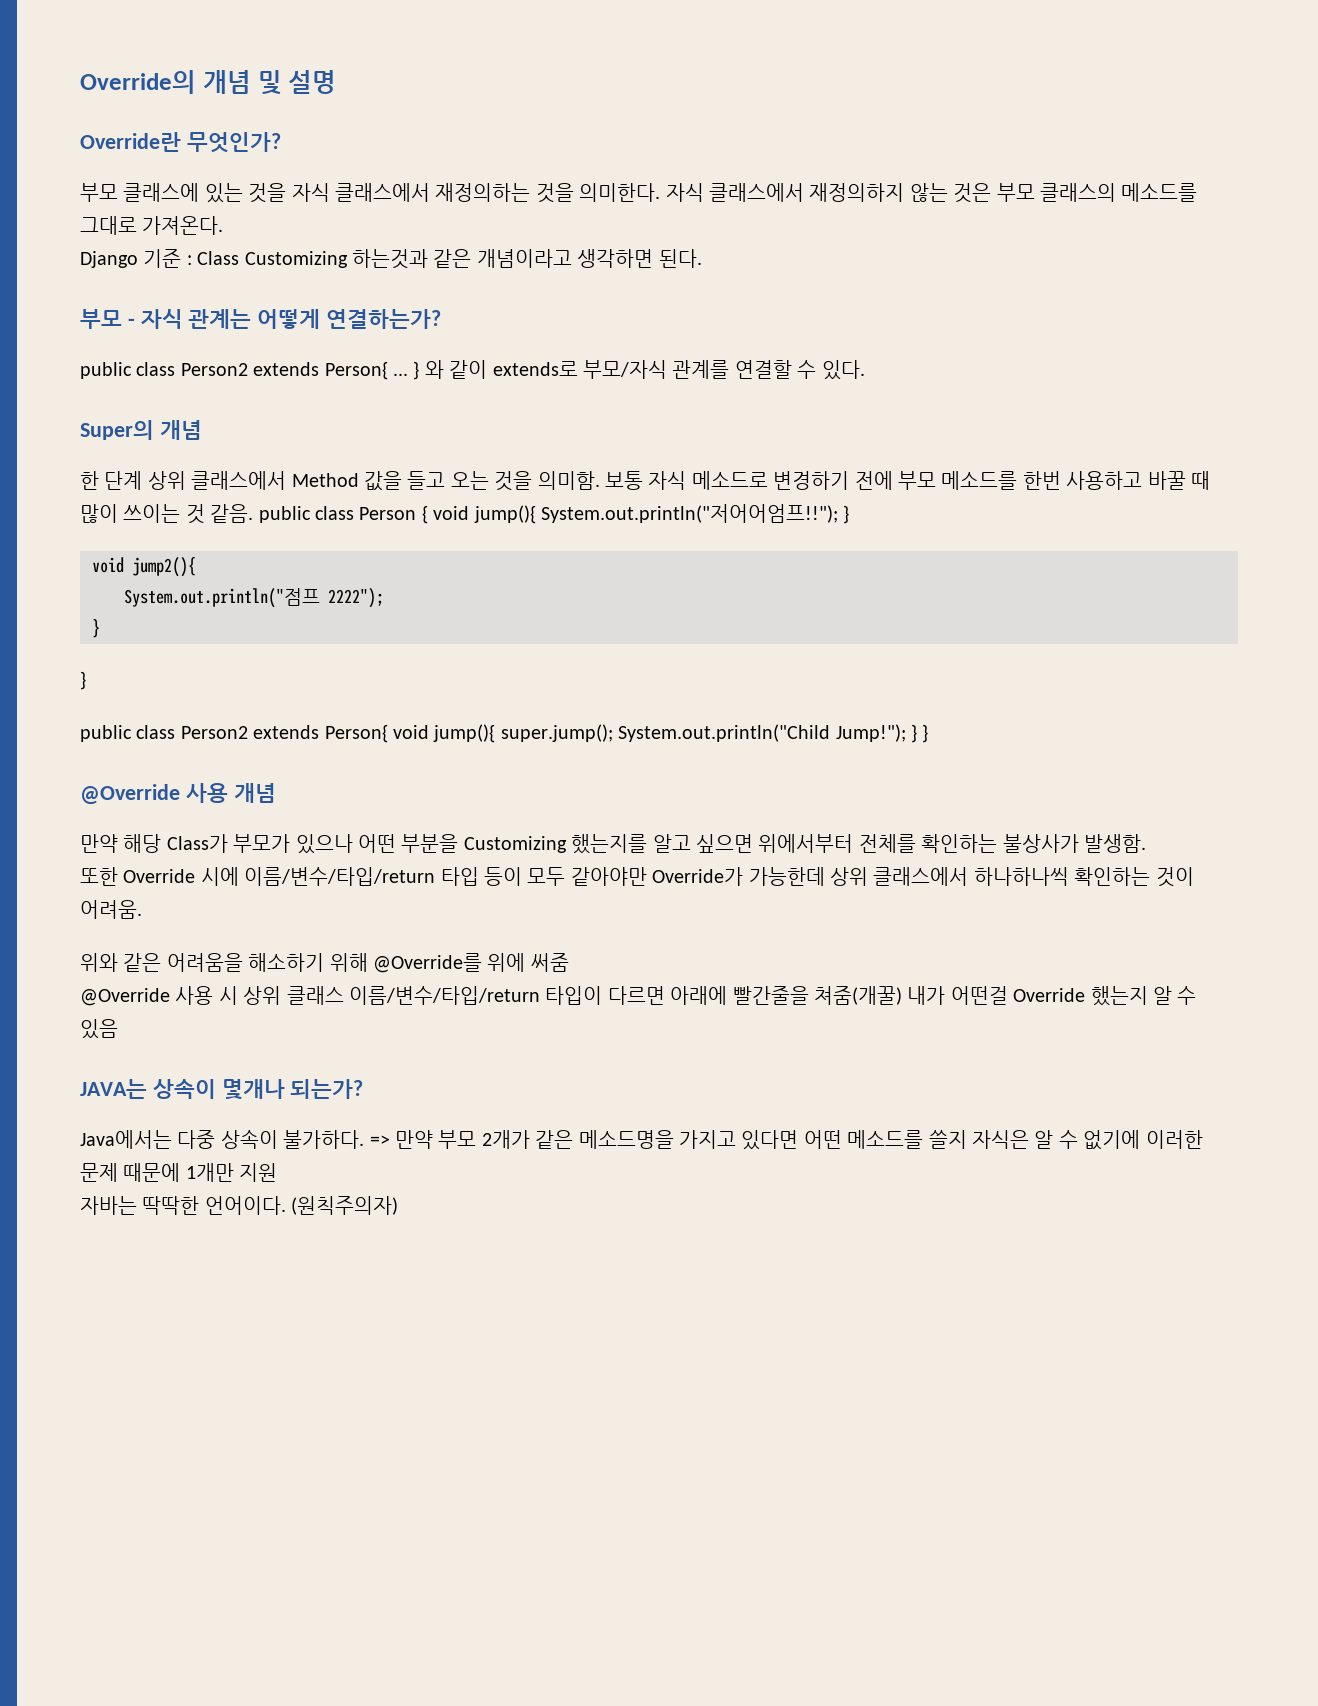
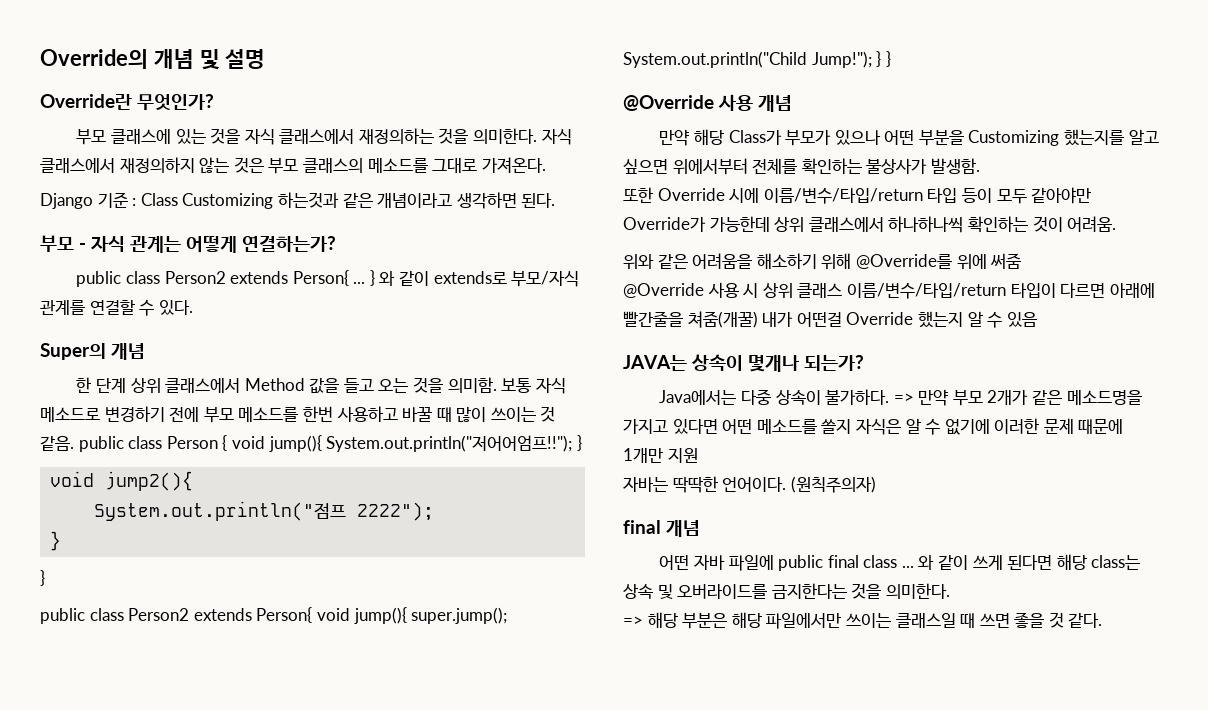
+ final 개념
+ 어떤 자바 파일에 public final class ... 와 같이 쓰게 된다면 해당 class는 상속 및 오버라이드를 금지한다는 것을 의미한다.
+ => 해당 부분은 해당 파일에서만 쓰이는 클래스일 때 쓰면 좋을 것 같다.

